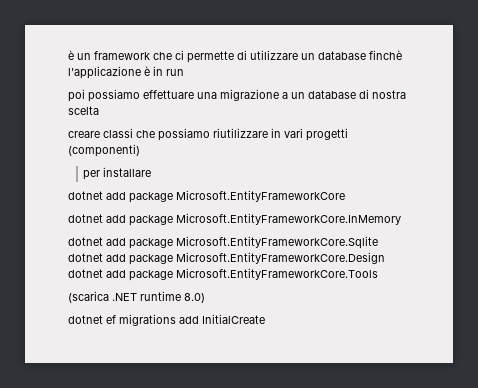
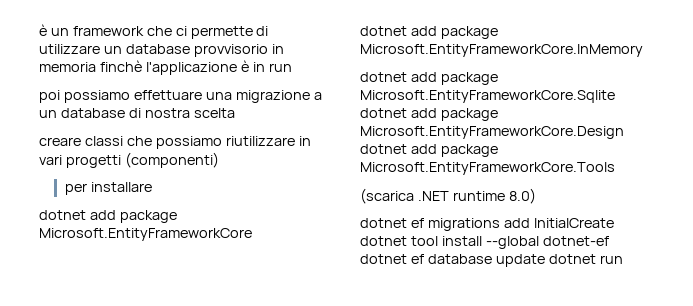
- è un framework che ci permette di utilizzare un database finchè l'applicazione è in run
+ è un framework che ci permette di utilizzare un database provvisorio in memoria finchè l'applicazione è in run
- dotnet ef migrations add InitialCreate
+ dotnet ef migrations add InitialCreate dotnet tool install --global dotnet-ef dotnet ef database update dotnet run

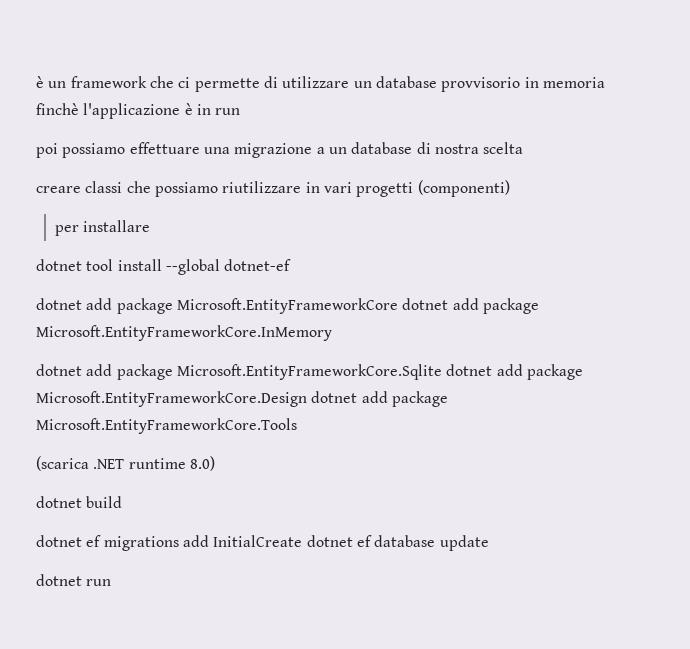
+ dotnet tool install --global dotnet-ef
- dotnet add package Microsoft.EntityFrameworkCore
- dotnet add package Microsoft.EntityFrameworkCore.InMemory
+ dotnet add package Microsoft.EntityFrameworkCore dotnet add package Microsoft.EntityFrameworkCore.InMemory
+ dotnet build
- dotnet ef migrations add InitialCreate dotnet tool install --global dotnet-ef dotnet ef database update dotnet run
+ dotnet ef migrations add InitialCreate dotnet ef database update
+ dotnet run

